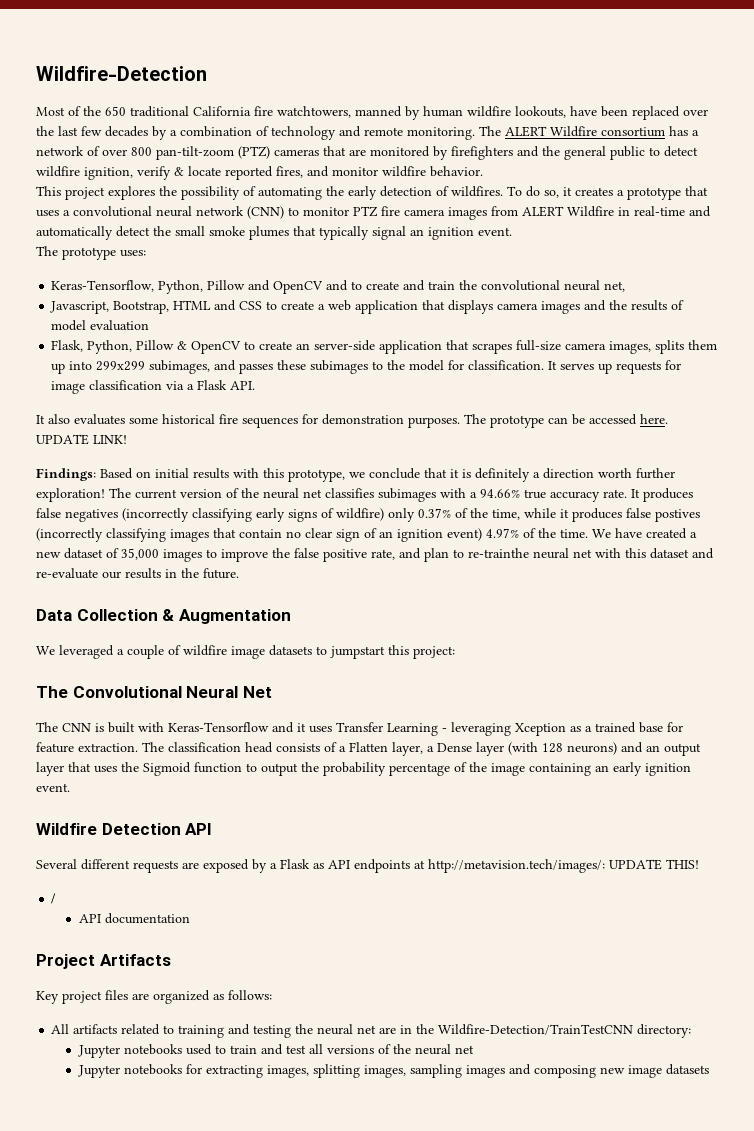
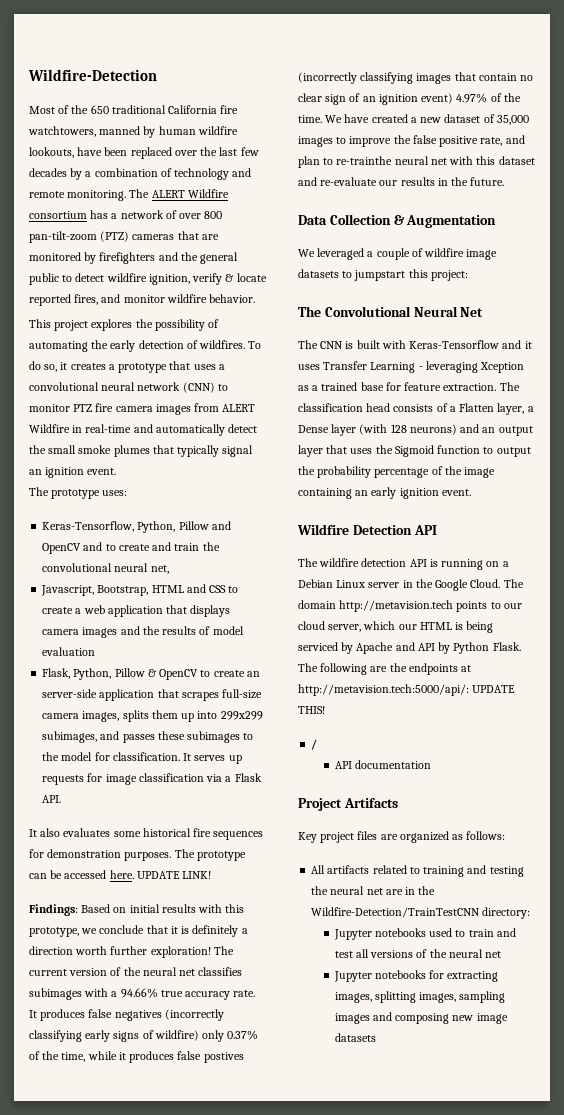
- Several different requests are exposed by a Flask as API endpoints at http://metavision.tech/images/: UPDATE THIS!
+ The wildfire detection API is running on a Debian Linux server in the Google Cloud. The domain http://metavision.tech points to our cloud server, which our HTML is being serviced by Apache and API by Python Flask. The following are the endpoints at http://metavision.tech:5000/api/: UPDATE THIS!

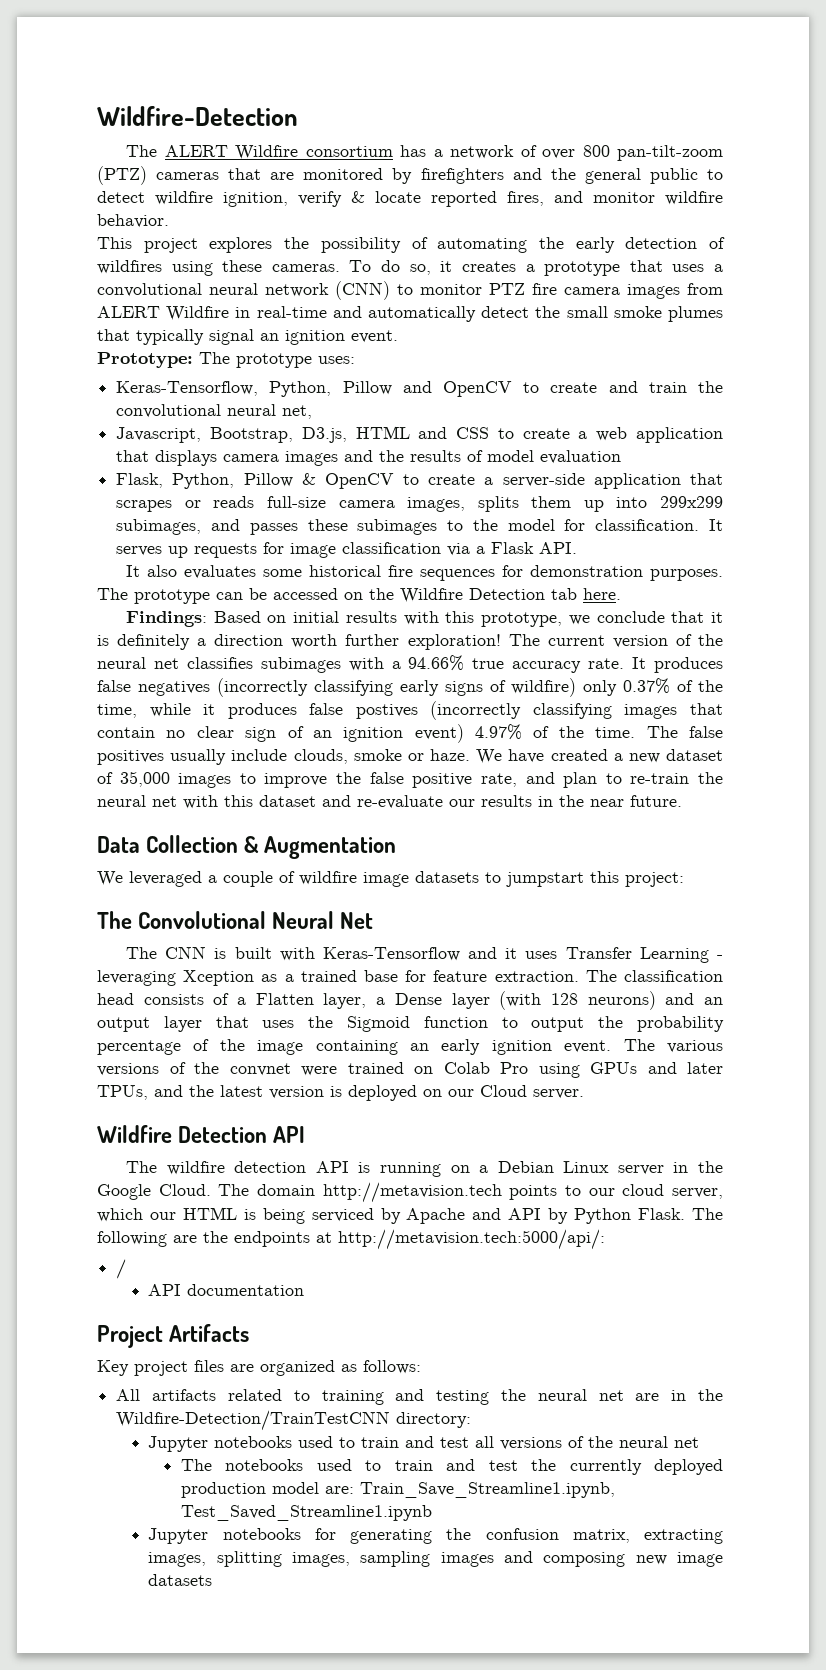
- Most of the 650 traditional California fire watchtowers, manned by human wildfire lookouts, have been replaced over the last few decades by a combination of technology and remote monitoring.
- This project explores the possibility of automating the early detection of wildfires.
+ This project explores the possibility of automating the early detection of wildfires using these cameras.
- The prototype uses:
+ Prototype: The prototype uses:
- Keras-Tensorflow, Python, Pillow and OpenCV and to create and train the convolutional neural net,
+ Keras-Tensorflow, Python, Pillow and OpenCV to create and train the convolutional neural net,
- Javascript, Bootstrap, HTML and CSS to create a web application that displays camera images and the results of model evaluation
+ Javascript, Bootstrap, D3.js, HTML and CSS to create a web application that displays camera images and the results of model evaluation
- Flask, Python, Pillow & OpenCV to create an server-side application that scrapes full-size camera images, splits them up into 299x299 subimages, and passes these subimages to the model for classification.
+ Flask, Python, Pillow & OpenCV to create a server-side application that scrapes or reads full-size camera images, splits them up into 299x299 subimages, and passes these subimages to the model for classification.
- The prototype can be accessed here. UPDATE LINK!
+ The prototype can be accessed on the Wildfire Detection tab here.
+ The false positives usually include clouds, smoke or haze.
- We have created a new dataset of 35,000 images to improve the false positive rate, and plan to re-trainthe neural net with this dataset and re-evaluate our results in the future.
+ We have created a new dataset of 35,000 images to improve the false positive rate, and plan to re-train the neural net with this dataset and re-evaluate our results in the near future.
+ The various versions of the convnet were trained on Colab Pro using GPUs and later TPUs, and the latest version is deployed on our Cloud server.
- The following are the endpoints at http://metavision.tech:5000/api/: UPDATE THIS!
+ The following are the endpoints at http://metavision.tech:5000/api/:
+ The notebooks used to train and test the currently deployed production model are: Train_Save_Streamline1.ipynb, Test_Saved_Streamline1.ipynb
- Jupyter notebooks for extracting images, splitting images, sampling images and composing new image datasets
+ Jupyter notebooks for generating the confusion matrix, extracting images, splitting images, sampling images and composing new image datasets

